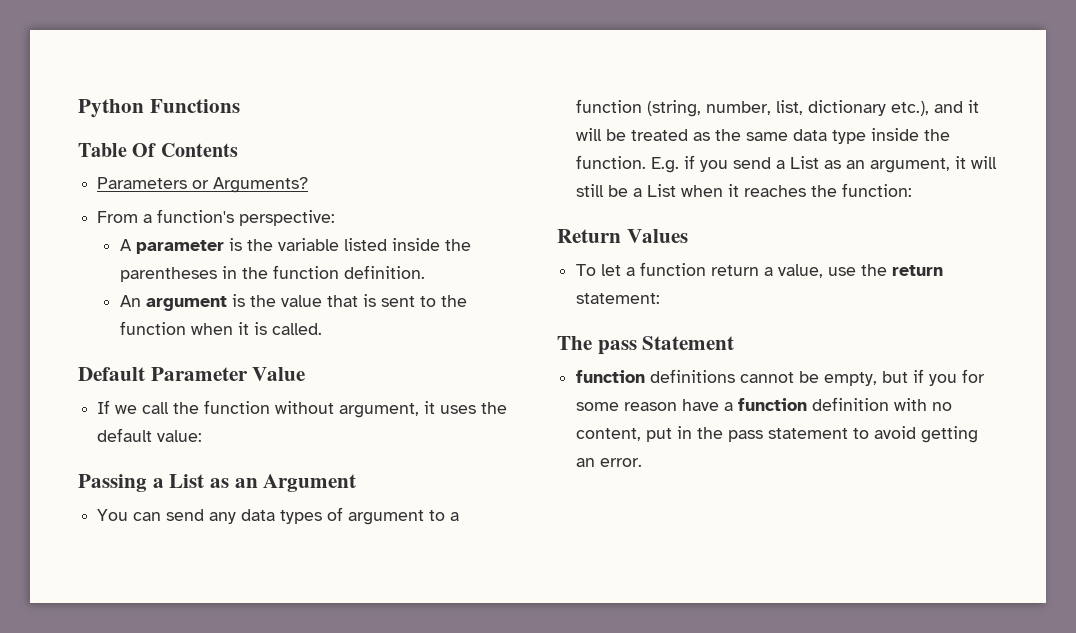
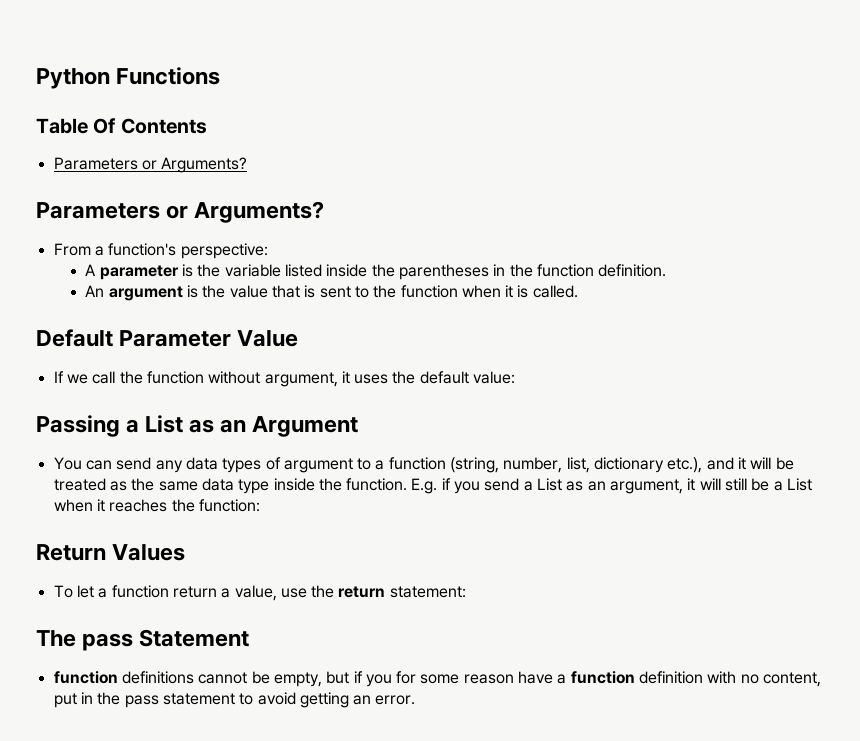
  Table Of Contents
+ Parameters or Arguments?

